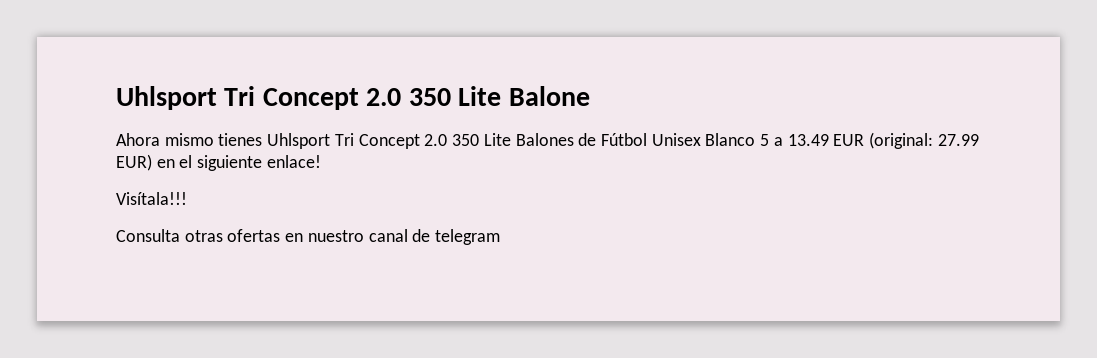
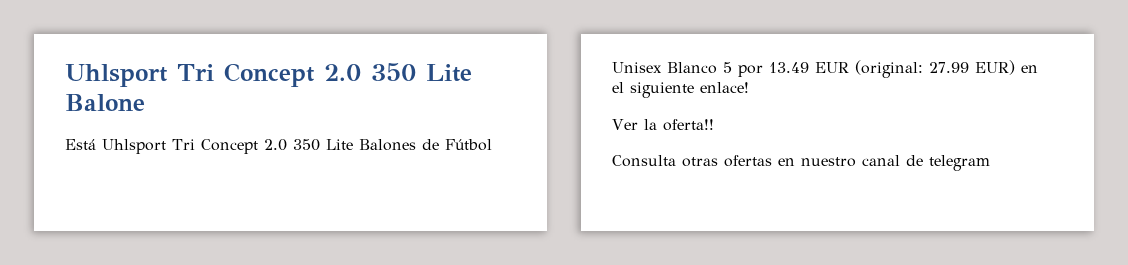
- Ahora mismo tienes Uhlsport Tri Concept 2.0 350 Lite Balones de Fútbol Unisex Blanco 5 a 13.49 EUR (original: 27.99 EUR) en el siguiente enlace!
+ Está Uhlsport Tri Concept 2.0 350 Lite Balones de Fútbol Unisex Blanco 5 por 13.49 EUR (original: 27.99 EUR) en el siguiente enlace!
- Visítala!!!
+ Ver la oferta!!

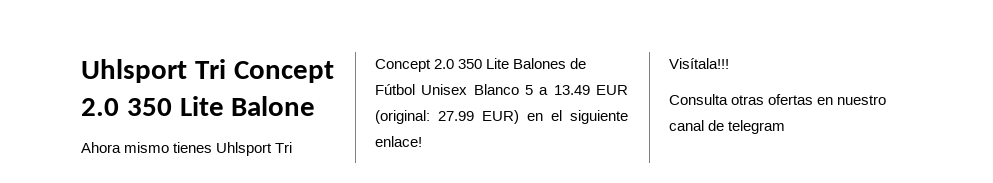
- Está Uhlsport Tri Concept 2.0 350 Lite Balones de Fútbol Unisex Blanco 5 por 13.49 EUR (original: 27.99 EUR) en el siguiente enlace!
+ Ahora mismo tienes Uhlsport Tri Concept 2.0 350 Lite Balones de Fútbol Unisex Blanco 5 a 13.49 EUR (original: 27.99 EUR) en el siguiente enlace!
- Ver la oferta!!
+ Visítala!!!

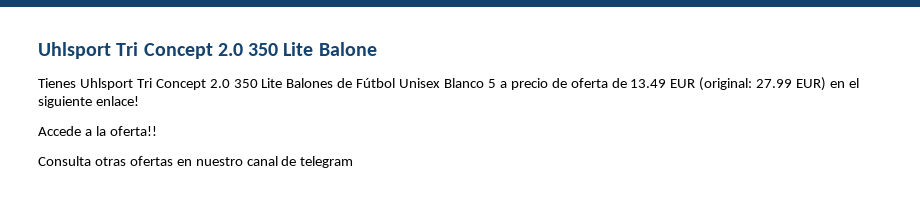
- Ahora mismo tienes Uhlsport Tri Concept 2.0 350 Lite Balones de Fútbol Unisex Blanco 5 a 13.49 EUR (original: 27.99 EUR) en el siguiente enlace!
+ Tienes Uhlsport Tri Concept 2.0 350 Lite Balones de Fútbol Unisex Blanco 5 a precio de oferta de 13.49 EUR (original: 27.99 EUR) en el siguiente enlace!
- Visítala!!!
+ Accede a la oferta!!

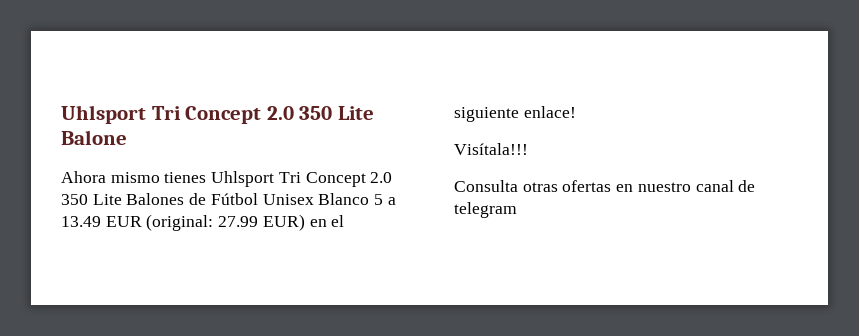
- Tienes Uhlsport Tri Concept 2.0 350 Lite Balones de Fútbol Unisex Blanco 5 a precio de oferta de 13.49 EUR (original: 27.99 EUR) en el siguiente enlace!
+ Ahora mismo tienes Uhlsport Tri Concept 2.0 350 Lite Balones de Fútbol Unisex Blanco 5 a 13.49 EUR (original: 27.99 EUR) en el siguiente enlace!
- Accede a la oferta!!
+ Visítala!!!

